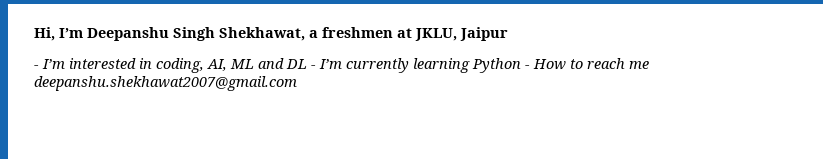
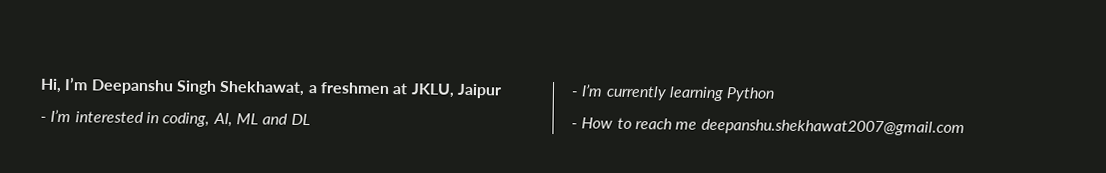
- - I’m interested in coding, AI, ML and DL - I’m currently learning Python - How to reach me deepanshu.shekhawat2007@gmail.com
+ - I’m interested in coding, AI, ML and DL
+ - I’m currently learning Python
+ - How to reach me deepanshu.shekhawat2007@gmail.com

